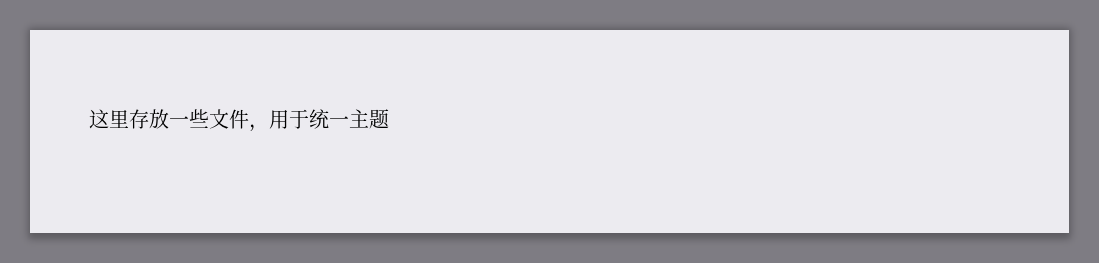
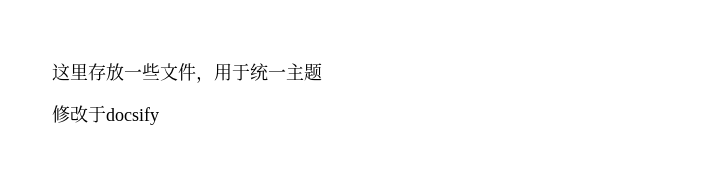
+ 修改于docsify

